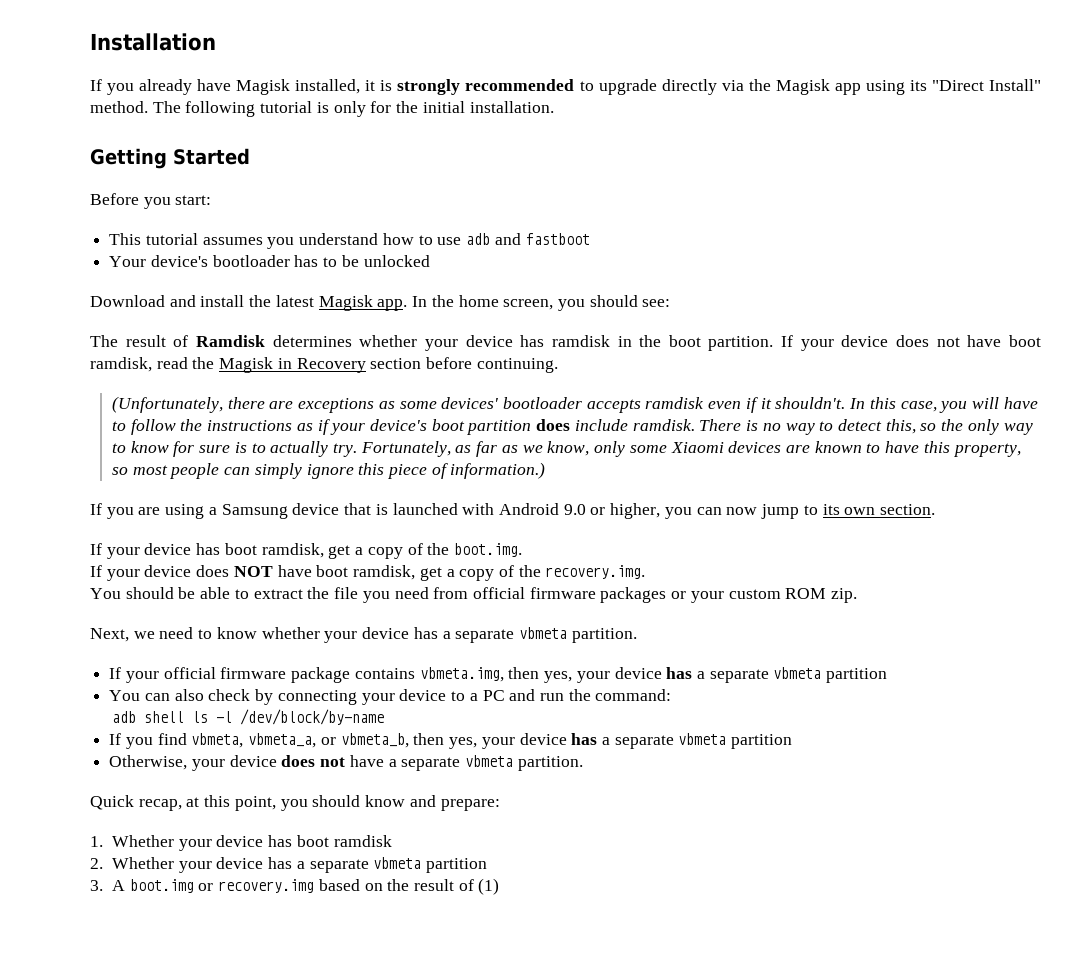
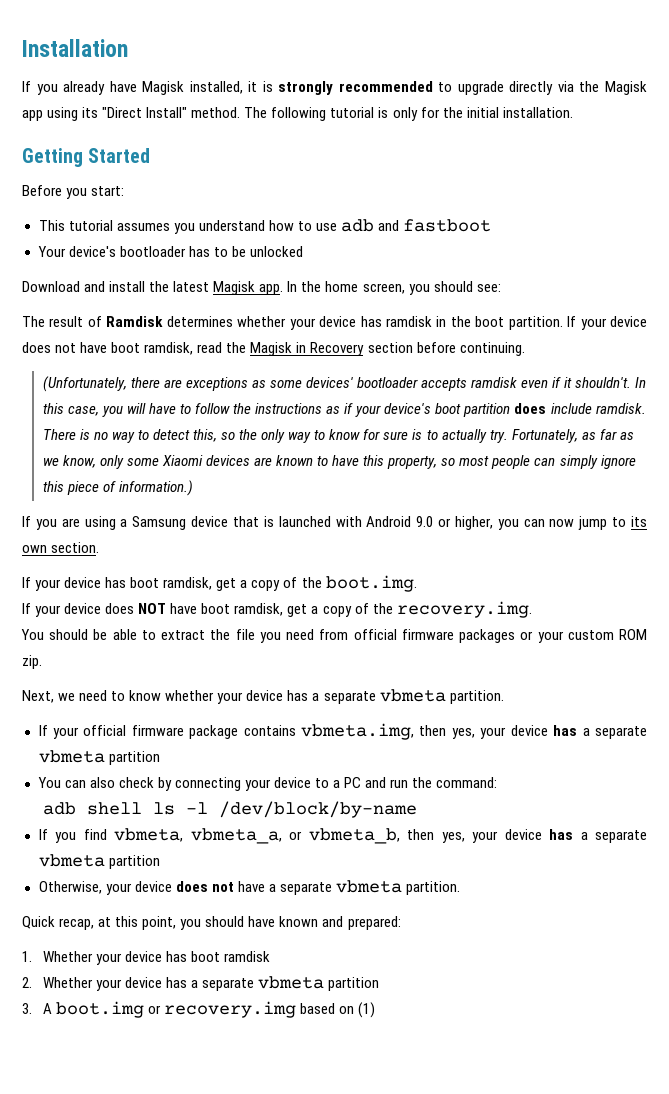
- Quick recap, at this point, you should know and prepare:
+ Quick recap, at this point, you should have known and prepared:
- 3. A boot.img or recovery.img based on the result of (1)
+ 3. A boot.img or recovery.img based on (1)

